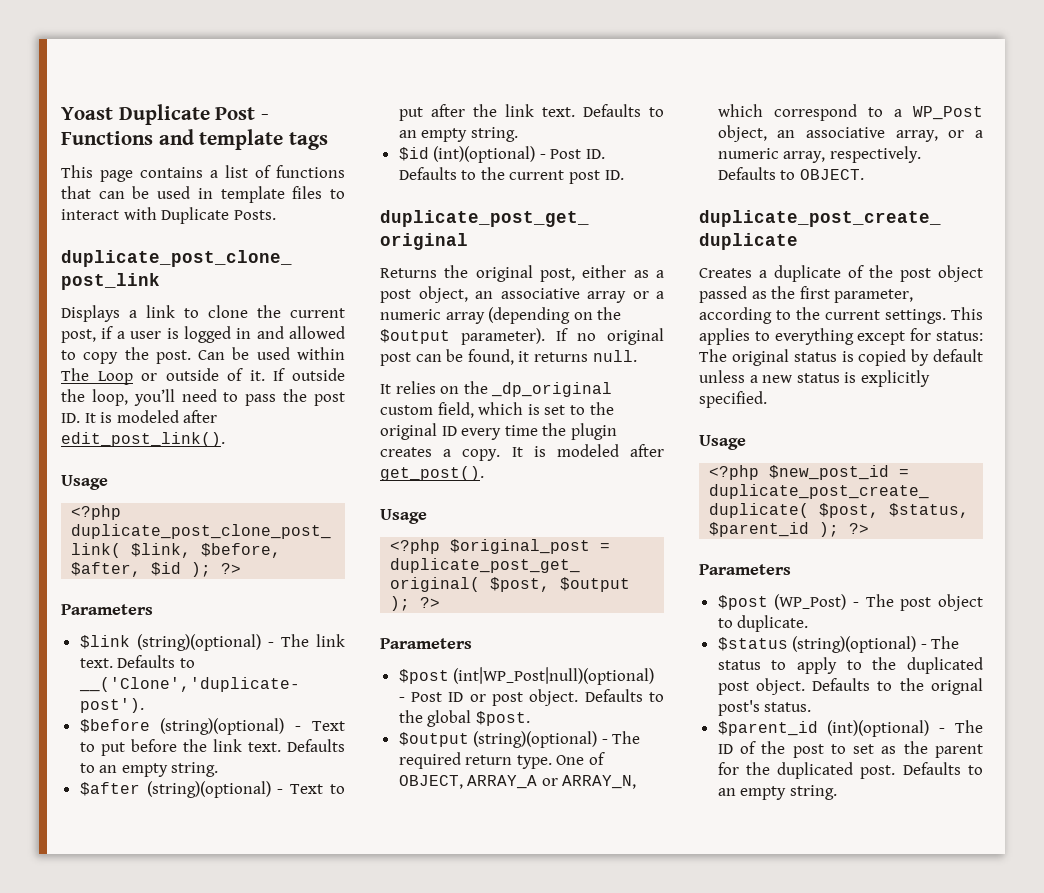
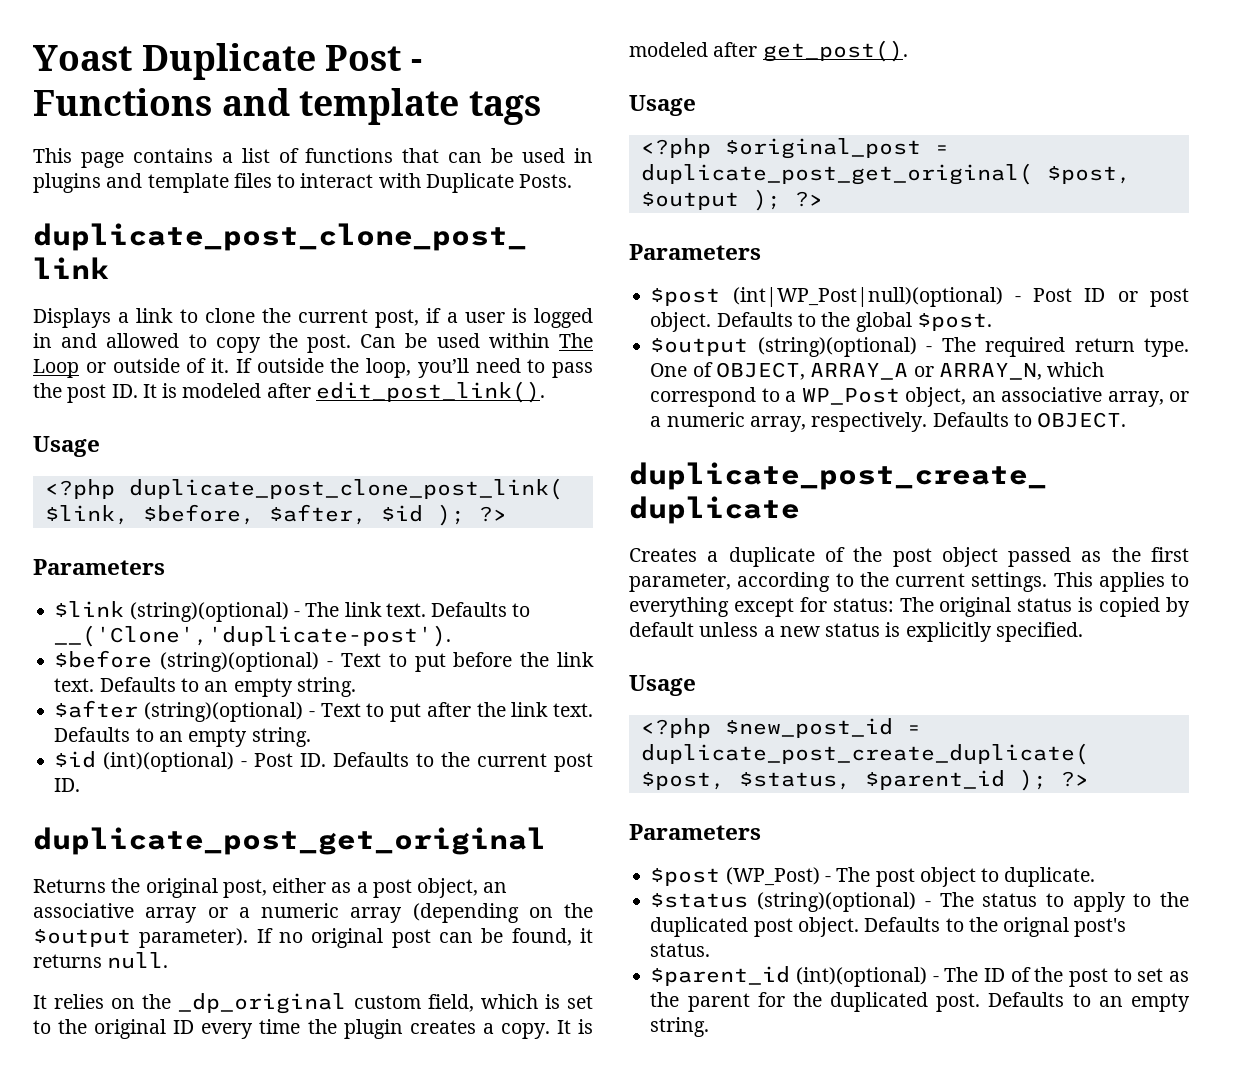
- This page contains a list of functions that can be used in template files to interact with Duplicate Posts.
+ This page contains a list of functions that can be used in plugins and template files to interact with Duplicate Posts.

